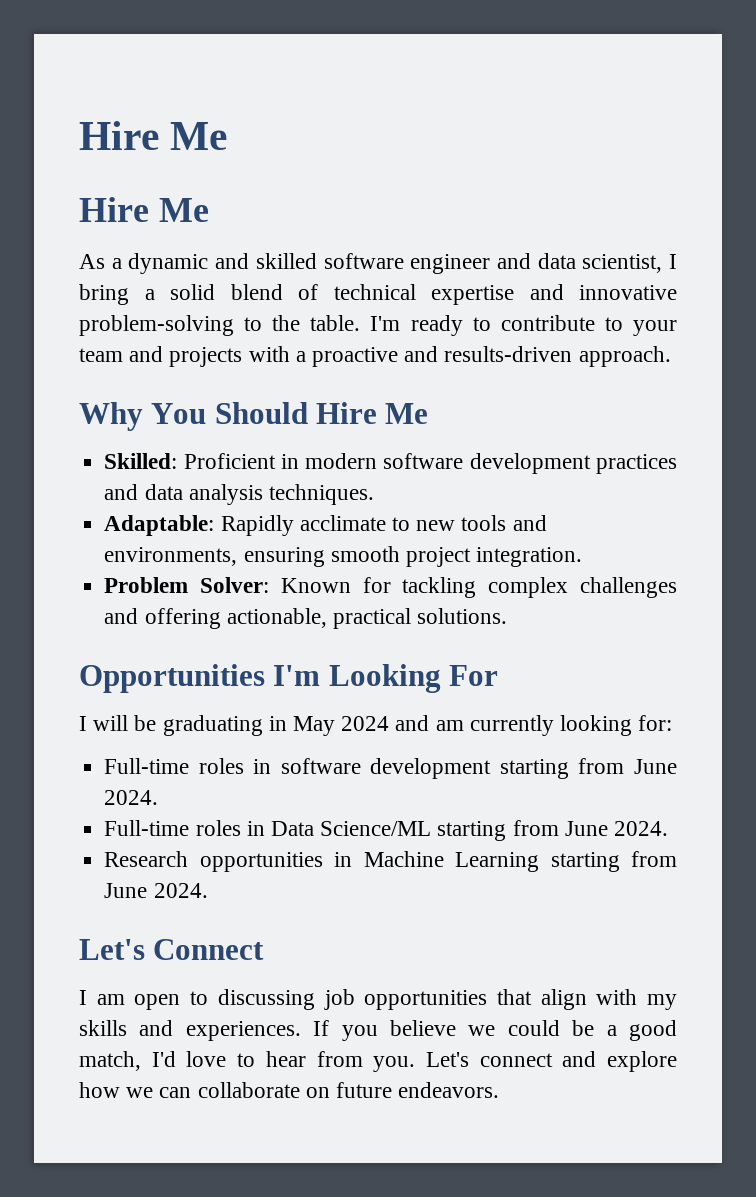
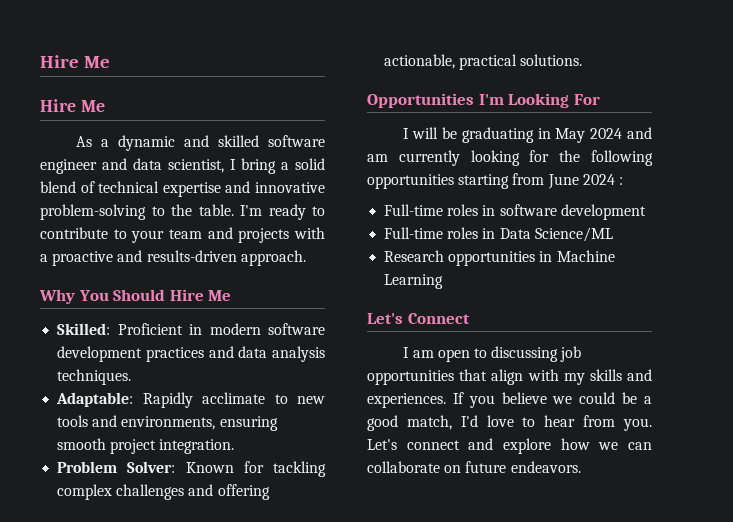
- I will be graduating in May 2024 and am currently looking for:
+ I will be graduating in May 2024 and am currently looking for the following opportunities starting from June 2024 :
- Full-time roles in software development starting from June 2024.
+ Full-time roles in software development
- Full-time roles in Data Science/ML starting from June 2024.
+ Full-time roles in Data Science/ML
- Research opportunities in Machine Learning starting from June 2024.
+ Research opportunities in Machine Learning

